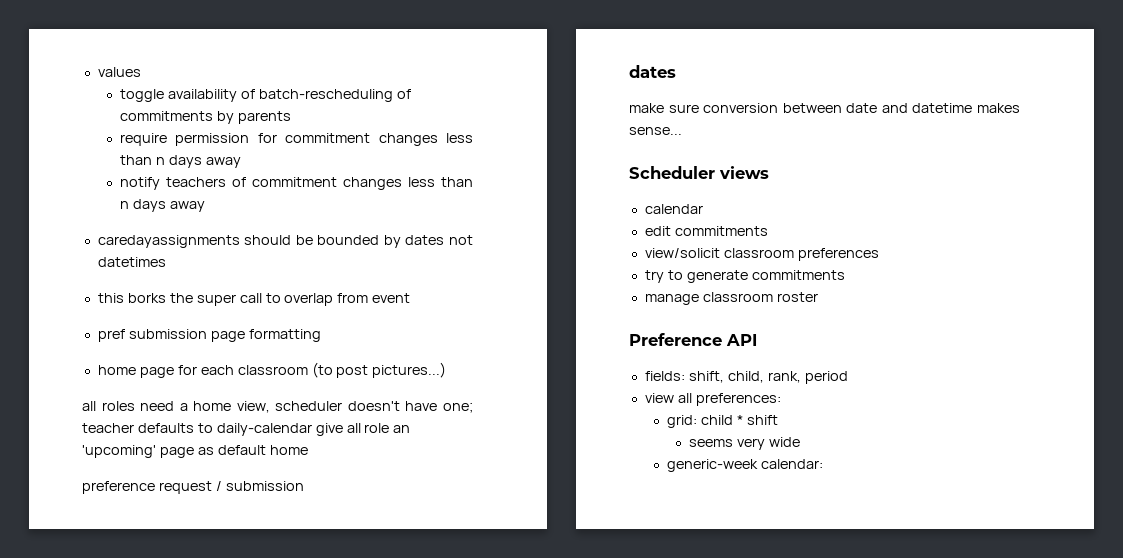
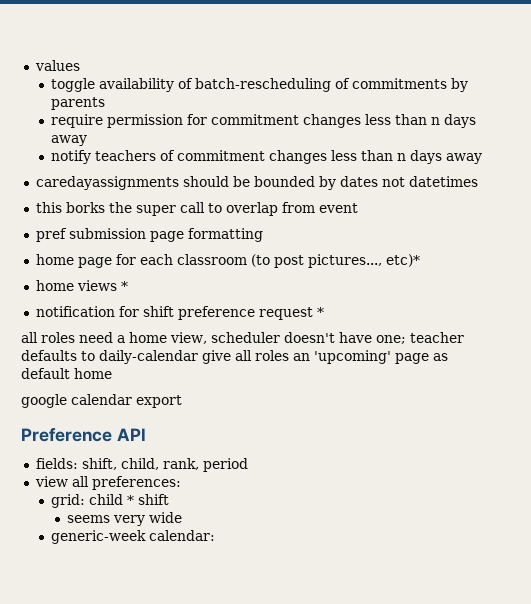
- home page for each classroom (to post pictures...)
+ home page for each classroom (to post pictures..., etc)*
+ home views *
+ notification for shift preference request *
- all roles need a home view, scheduler doesn't have one; teacher defaults to daily-calendar give all role an 'upcoming' page as default home
+ all roles need a home view, scheduler doesn't have one; teacher defaults to daily-calendar give all roles an 'upcoming' page as default home
- preference request / submission
- dates
- make sure conversion between date and datetime makes sense...
- Scheduler views
- calendar
- edit commitments
- view/solicit classroom preferences
- try to generate commitments
- manage classroom roster
+ google calendar export

